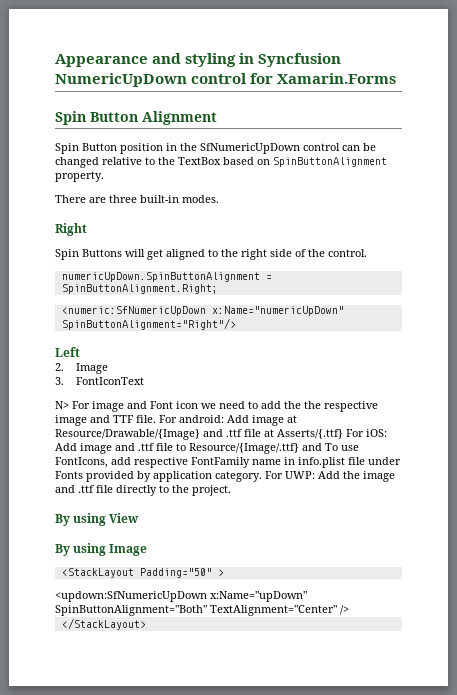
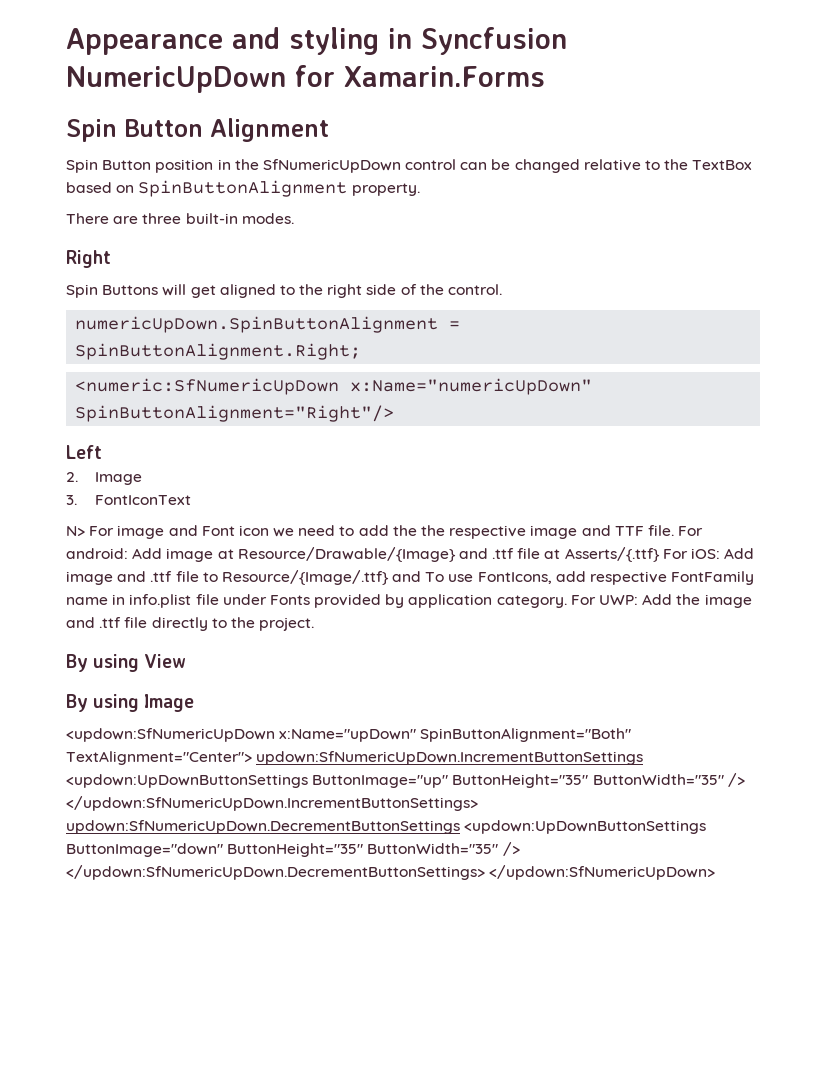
- Appearance and styling in Syncfusion NumericUpDown control for Xamarin.Forms
+ Appearance and styling in Syncfusion NumericUpDown for Xamarin.Forms
- <StackLayout Padding="50" >
- <updown:SfNumericUpDown x:Name="upDown" SpinButtonAlignment="Both" TextAlignment="Center" />
- </StackLayout>
+ <updown:SfNumericUpDown x:Name="upDown" SpinButtonAlignment="Both" TextAlignment="Center"> updown:SfNumericUpDown.IncrementButtonSettings <updown:UpDownButtonSettings ButtonImage="up" ButtonHeight="35" ButtonWidth="35" /> </updown:SfNumericUpDown.IncrementButtonSettings> updown:SfNumericUpDown.DecrementButtonSettings <updown:UpDownButtonSettings ButtonImage="down" ButtonHeight="35" ButtonWidth="35" /> </updown:SfNumericUpDown.DecrementButtonSettings> </updown:SfNumericUpDown>

